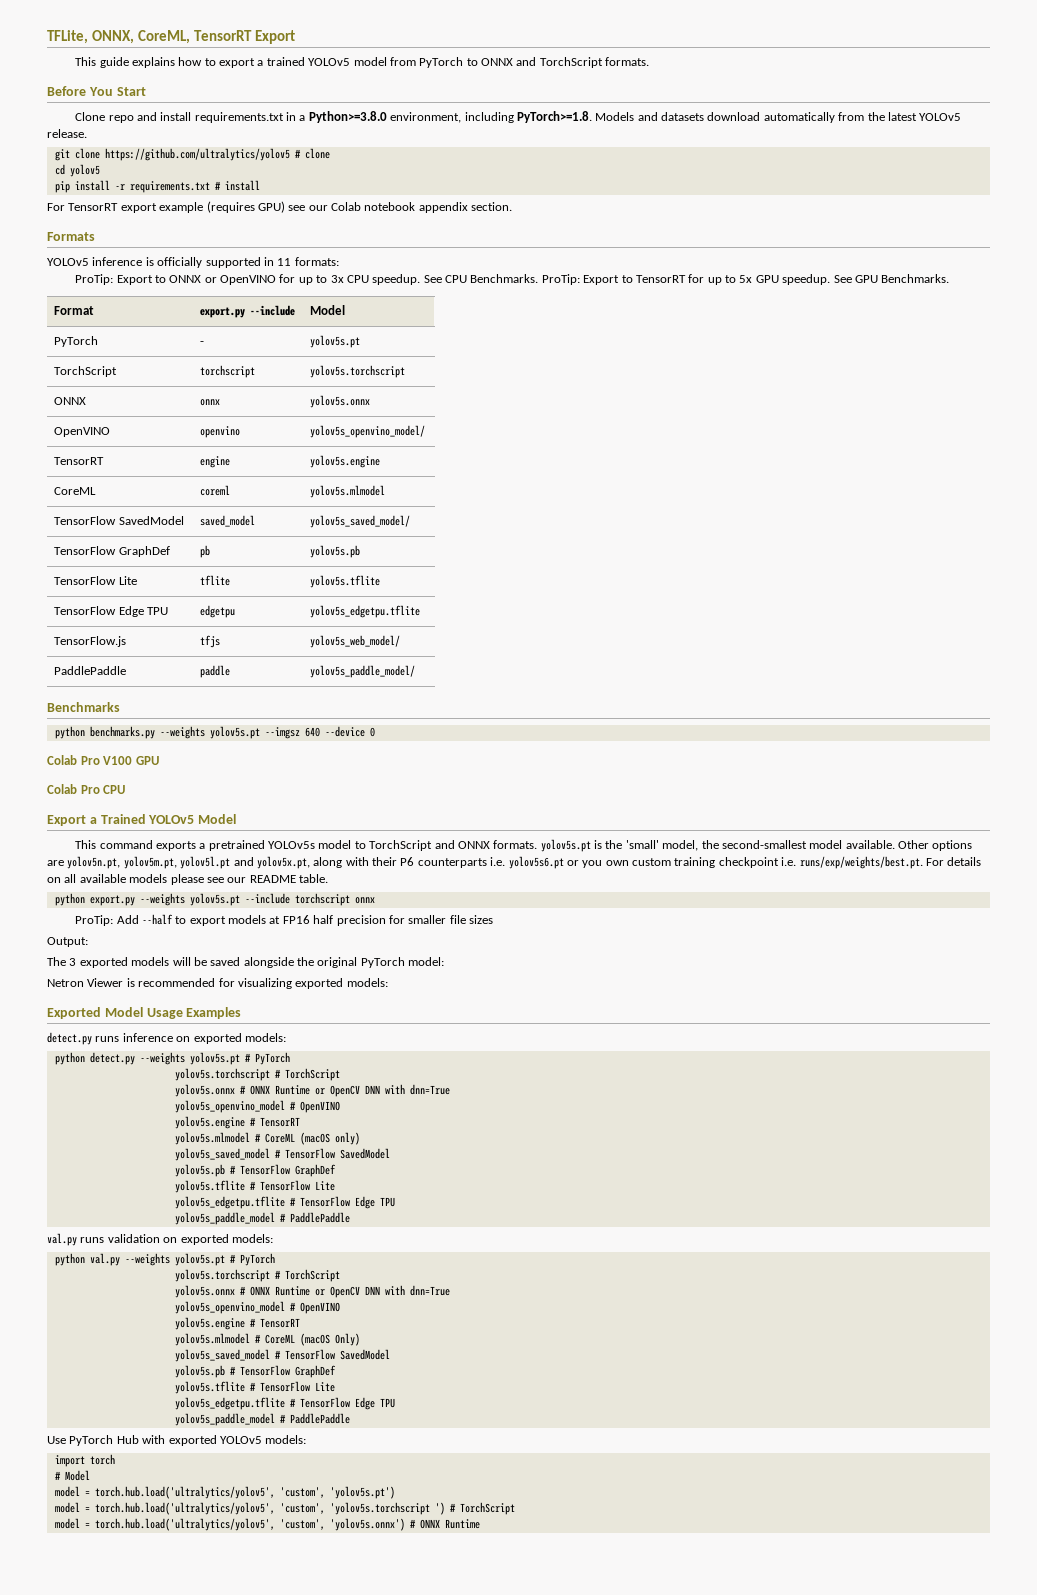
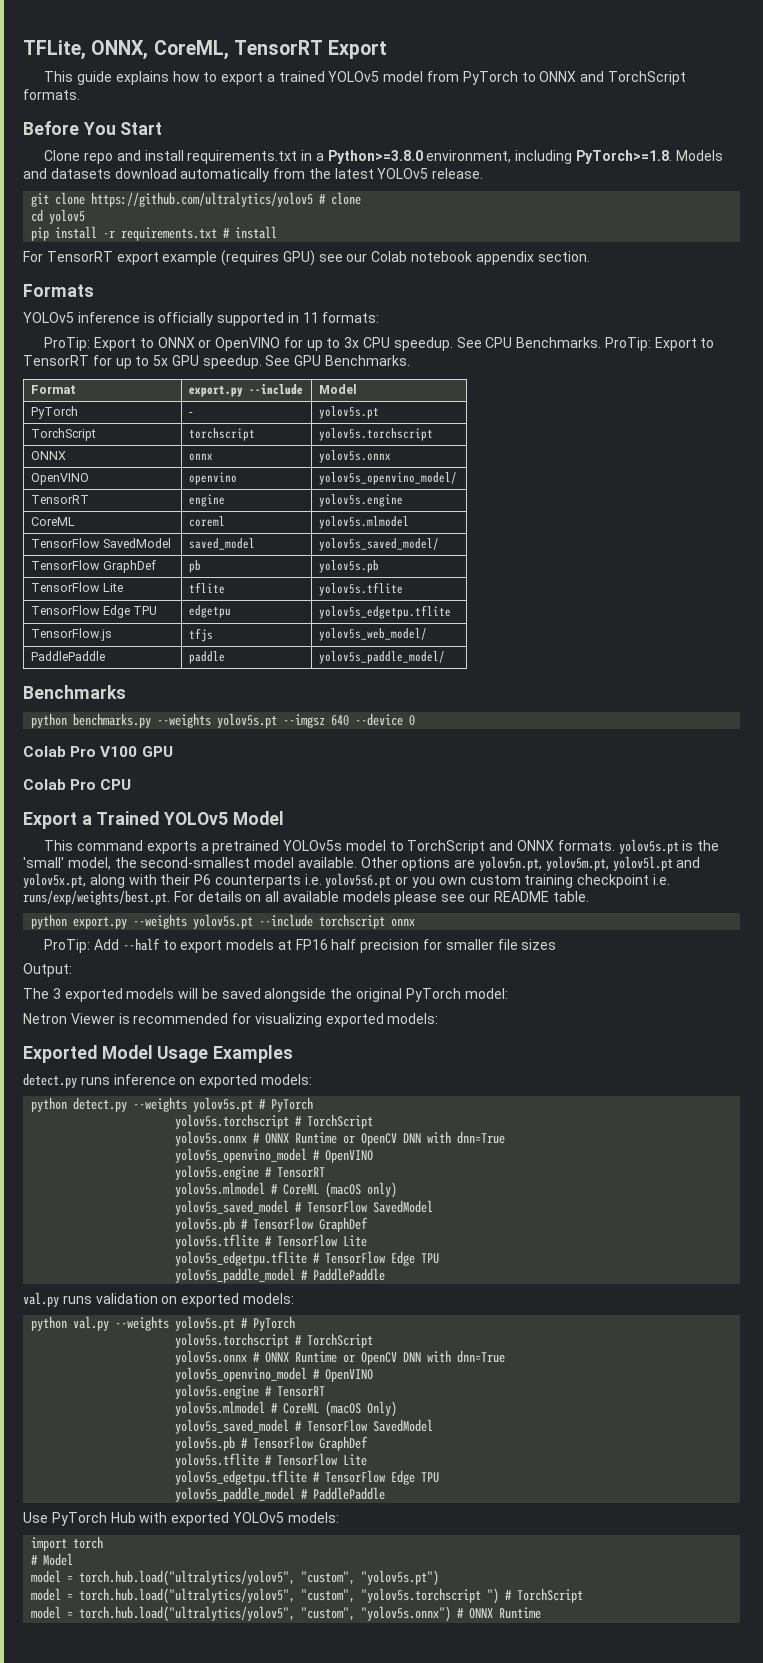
- model = torch.hub.load('ultralytics/yolov5', 'custom', 'yolov5s.pt')
- model = torch.hub.load('ultralytics/yolov5', 'custom', 'yolov5s.torchscript ') # TorchScript
+ model = torch.hub.load("ultralytics/yolov5", "custom", "yolov5s.pt")
+ model = torch.hub.load("ultralytics/yolov5", "custom", "yolov5s.torchscript ") # TorchScript
- model = torch.hub.load('ultralytics/yolov5', 'custom', 'yolov5s.onnx') # ONNX Runtime
+ model = torch.hub.load("ultralytics/yolov5", "custom", "yolov5s.onnx") # ONNX Runtime

